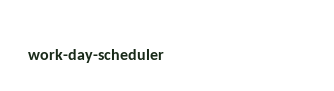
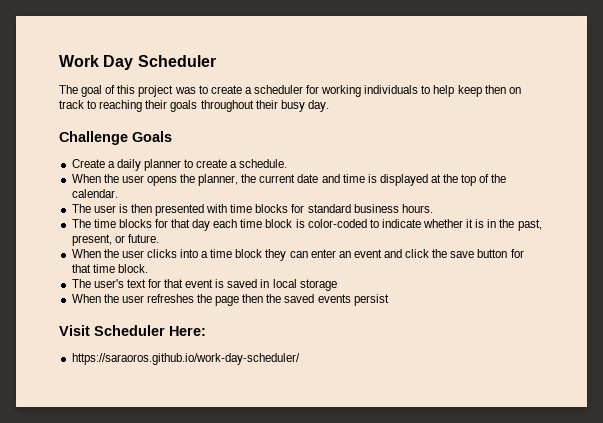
- work-day-scheduler
+ Work Day Scheduler
+ The goal of this project was to create a scheduler for working individuals to help keep then on track to reaching their goals throughout their busy day.
+ Challenge Goals
+ Create a daily planner to create a schedule.
+ When the user opens the planner, the current date and time is displayed at the top of the calendar.
+ The user is then presented with time blocks for standard business hours.
+ The time blocks for that day each time block is color-coded to indicate whether it is in the past, present, or future.
+ When the user clicks into a time block they can enter an event and click the save button for that time block.
+ The user's text for that event is saved in local storage
+ When the user refreshes the page then the saved events persist
+ Visit Scheduler Here:
+ https://saraoros.github.io/work-day-scheduler/

